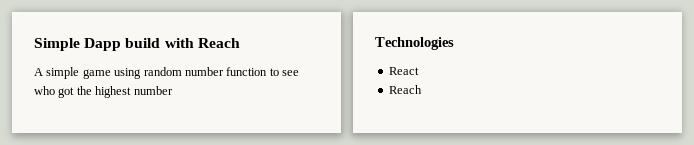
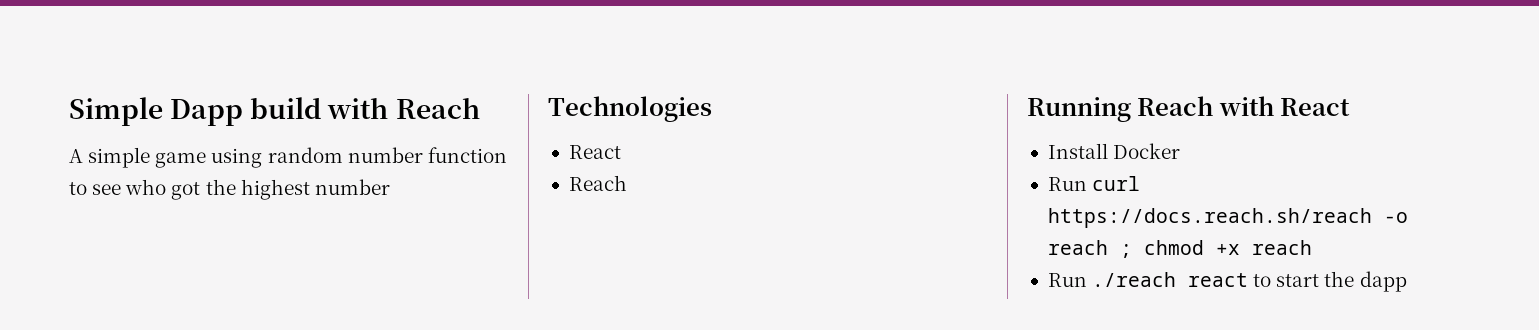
+ Running Reach with React
+ Install Docker
+ Run curl https://docs.reach.sh/reach -o reach ; chmod +x reach
+ Run ./reach react to start the dapp

